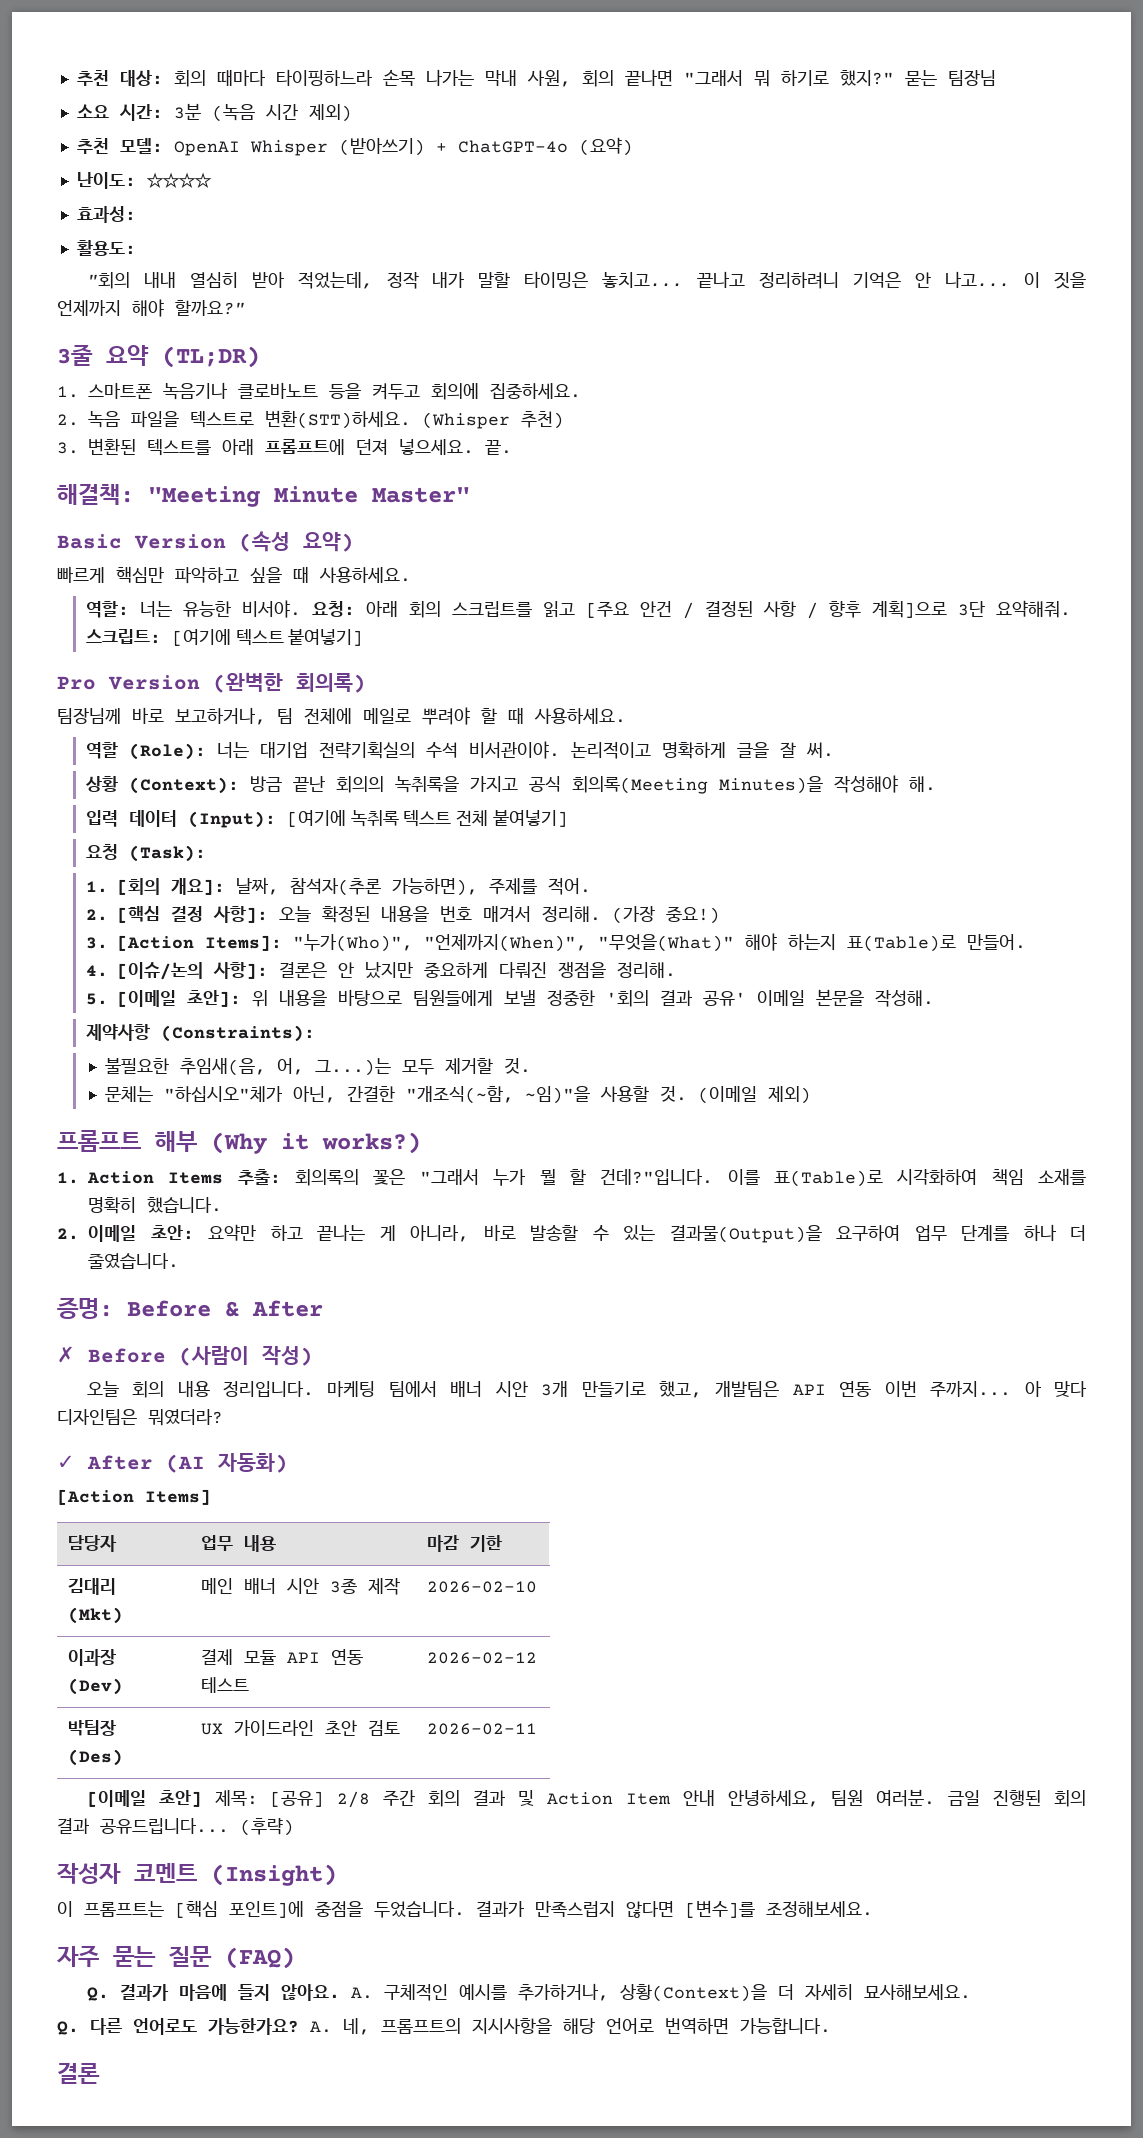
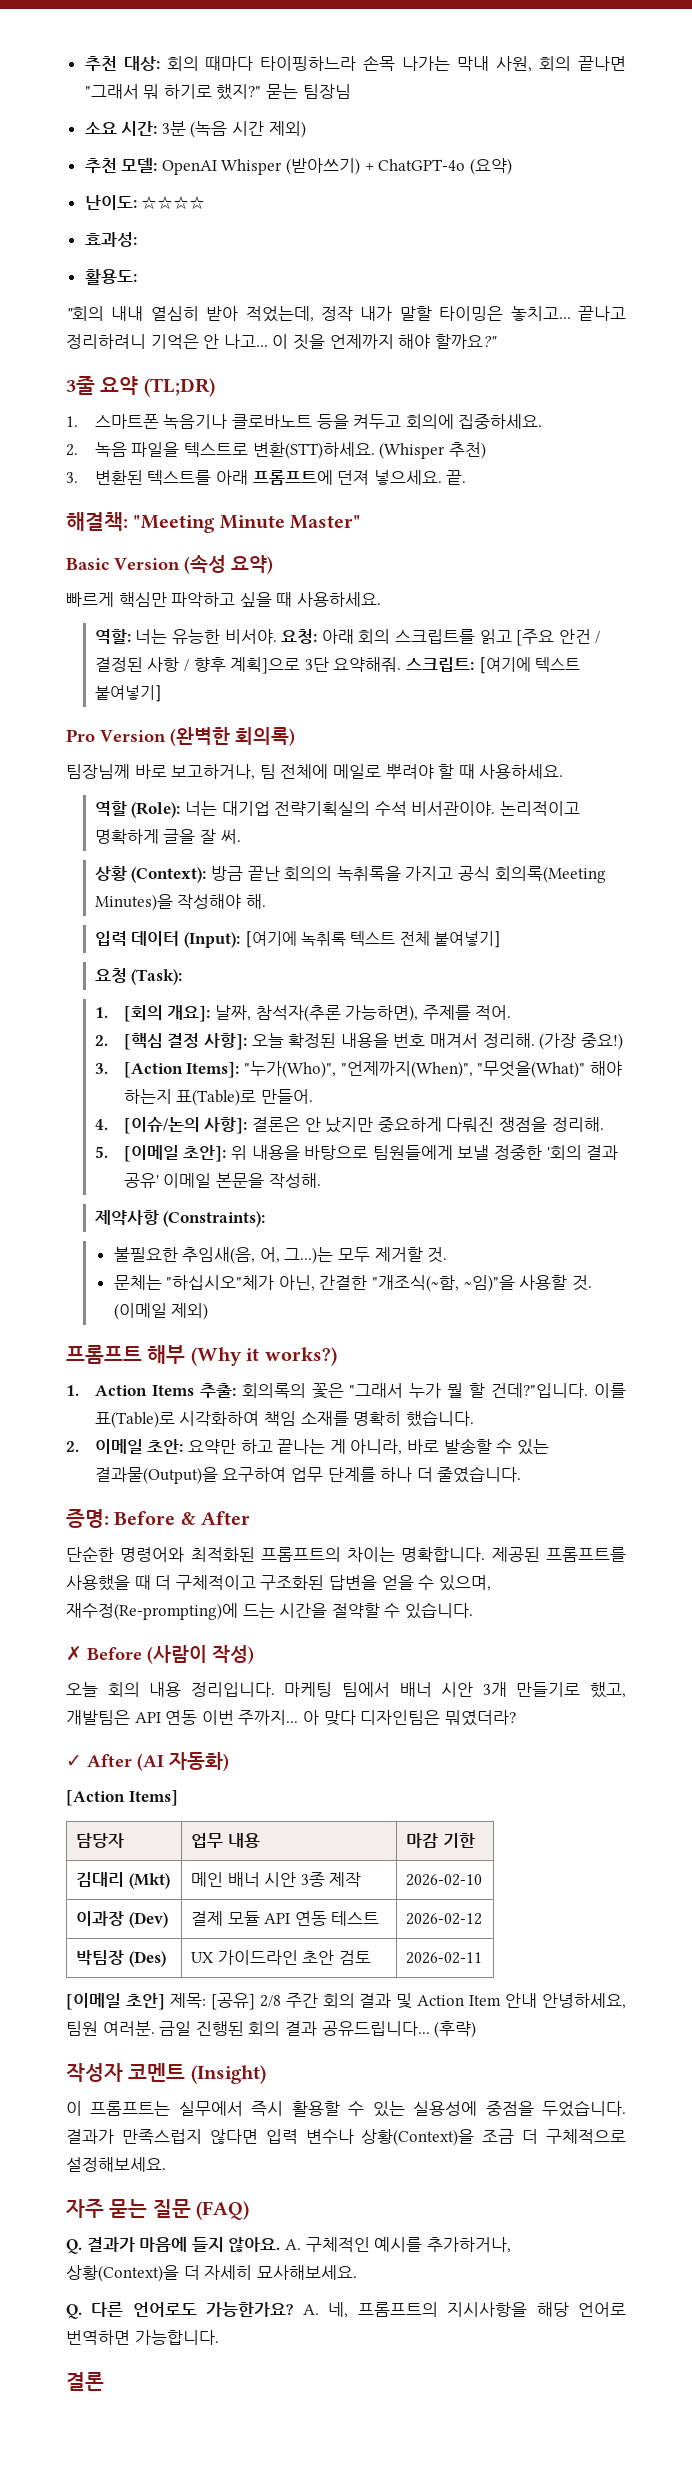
+ 단순한 명령어와 최적화된 프롬프트의 차이는 명확합니다. 제공된 프롬프트를 사용했을 때 더 구체적이고 구조화된 답변을 얻을 수 있으며, 재수정(Re-prompting)에 드는 시간을 절약할 수 있습니다.
- 이 프롬프트는 [핵심 포인트]에 중점을 두었습니다.
+ 이 프롬프트는 실무에서 즉시 활용할 수 있는 실용성에 중점을 두었습니다.
- 결과가 만족스럽지 않다면 [변수]를 조정해보세요.
+ 결과가 만족스럽지 않다면 입력 변수나 상황(Context)을 조금 더 구체적으로 설정해보세요.

